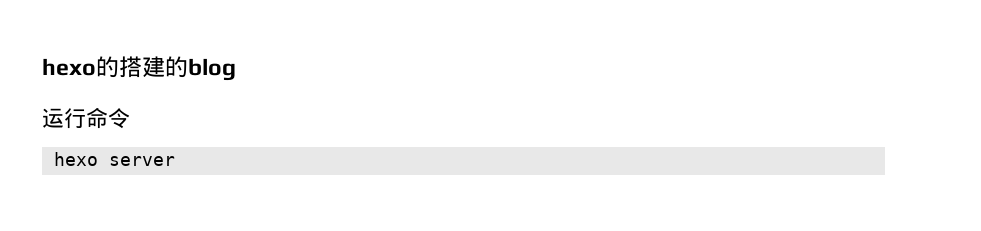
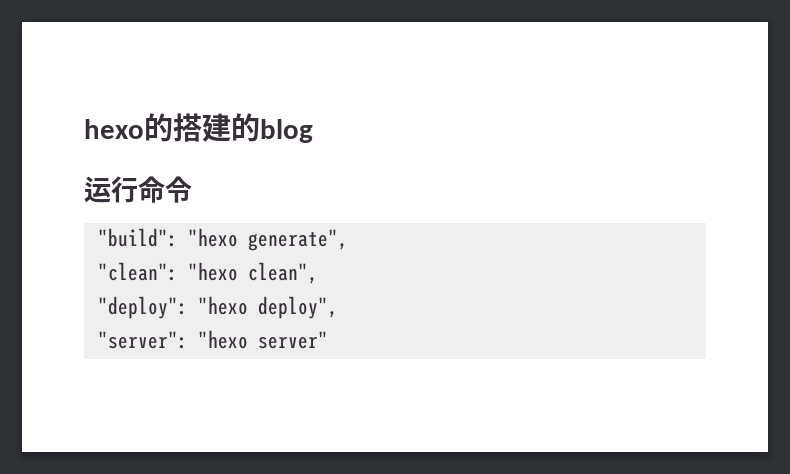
- hexo server
+ "build": "hexo generate",
+ "clean": "hexo clean",
+ "deploy": "hexo deploy",
+ "server": "hexo server"

